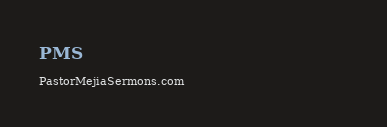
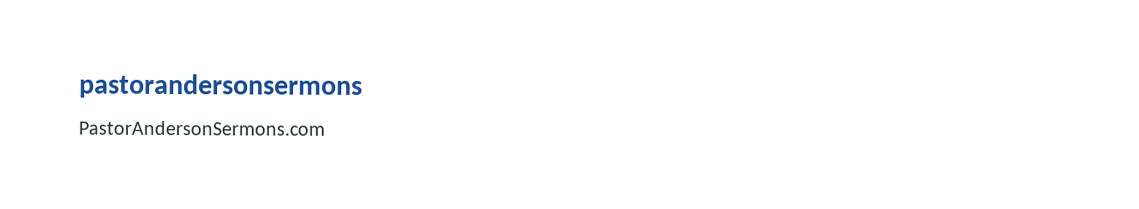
- PMS
- PastorMejiaSermons.com
+ pastorandersonsermons
+ PastorAndersonSermons.com

